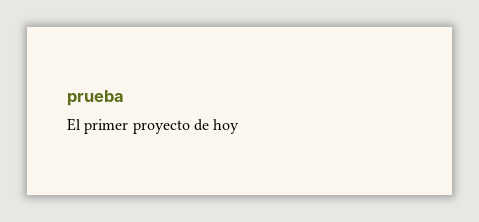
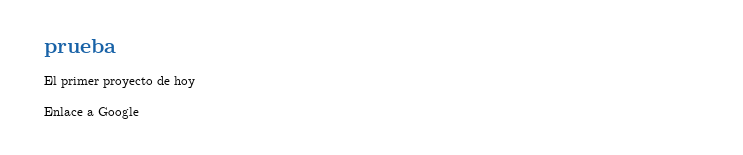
+ Enlace a Google

